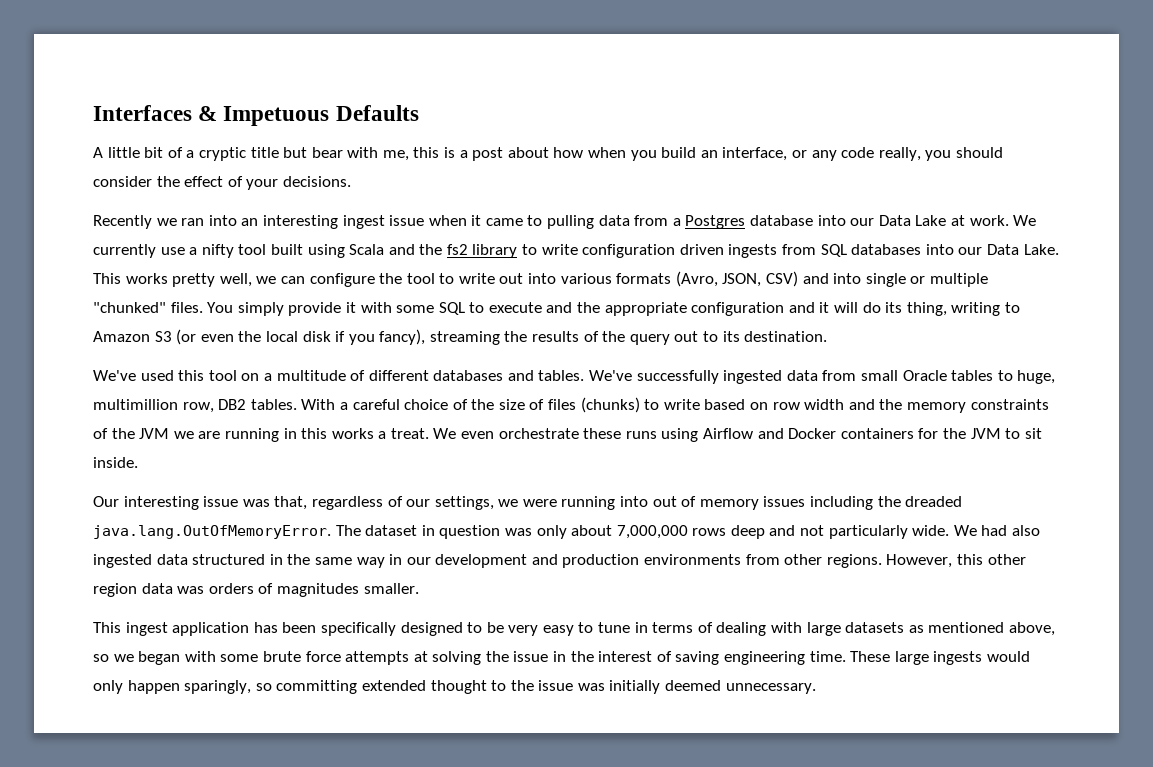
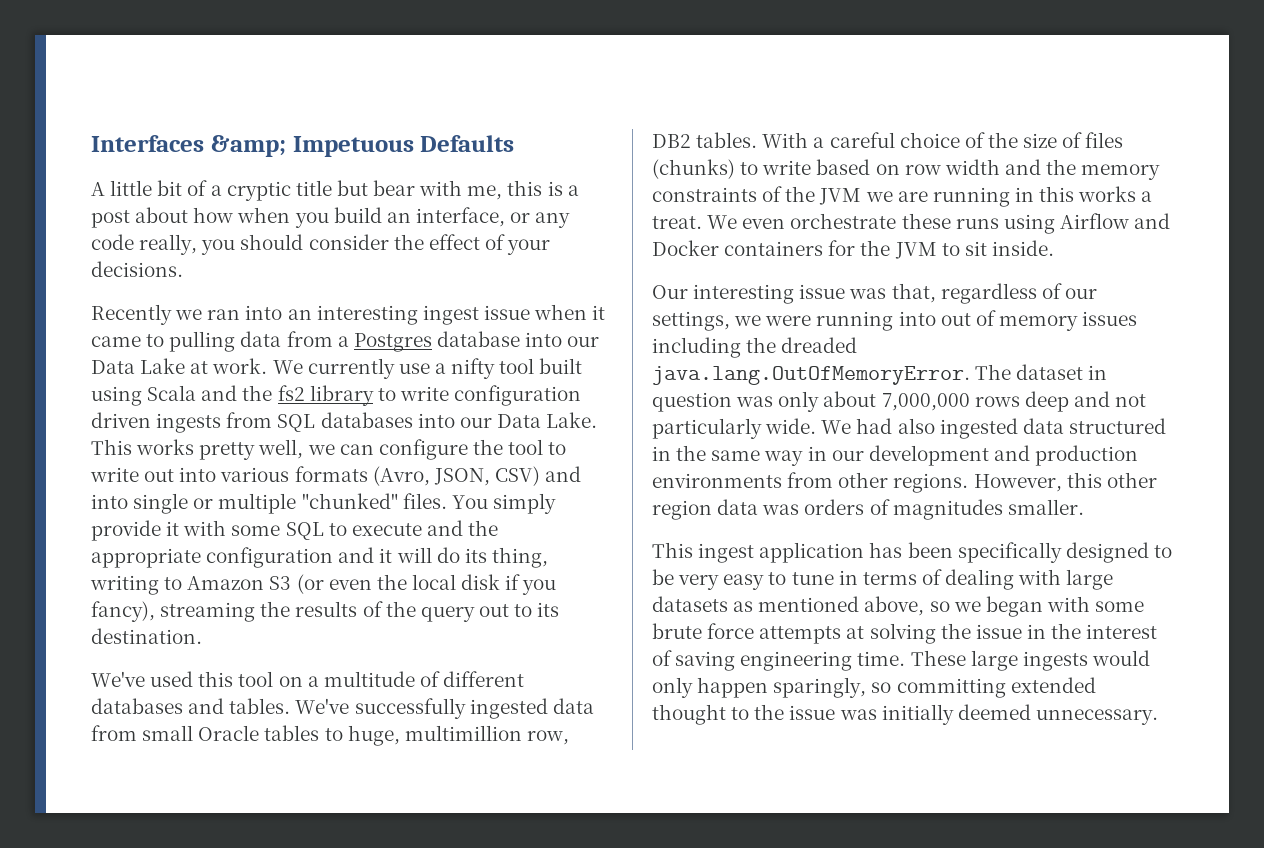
- Interfaces & Impetuous Defaults
+ Interfaces &amp; Impetuous Defaults

